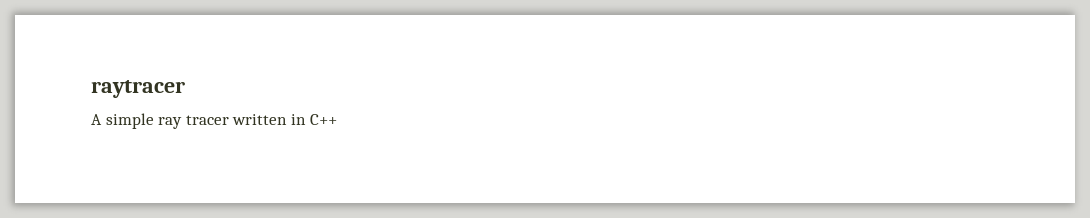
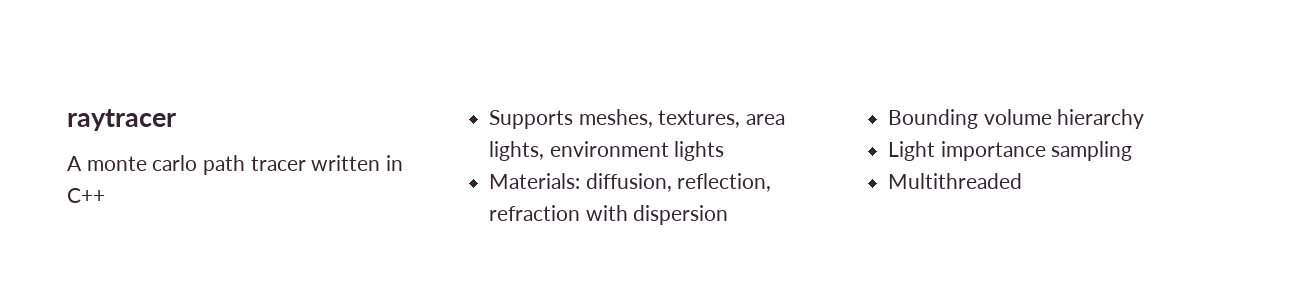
- A simple ray tracer written in C++
+ A monte carlo path tracer written in C++
+ Supports meshes, textures, area lights, environment lights
+ Materials: diffusion, reflection, refraction with dispersion
+ Bounding volume hierarchy
+ Light importance sampling
+ Multithreaded

